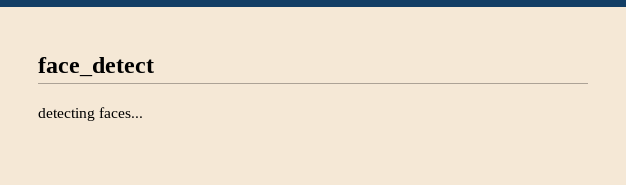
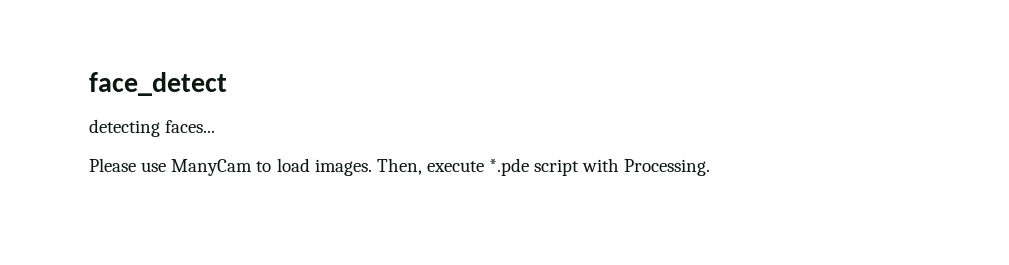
+ Please use ManyCam to load images. Then, execute *.pde script with Processing.

